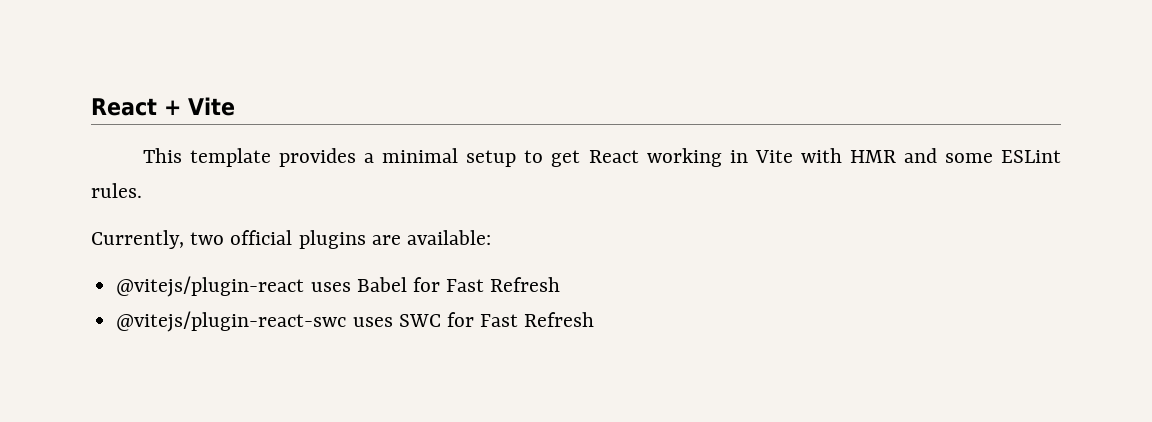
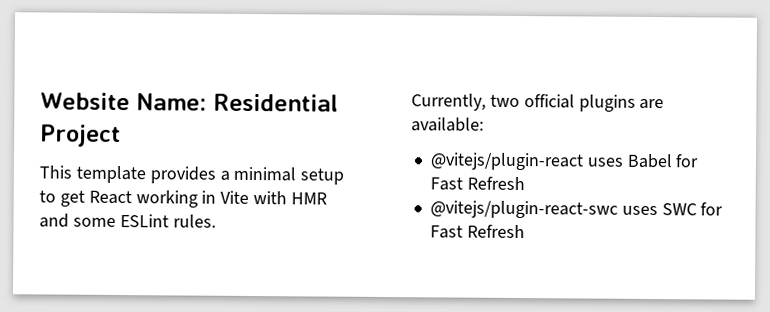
- React + Vite
+ Website Name: Residential Project

